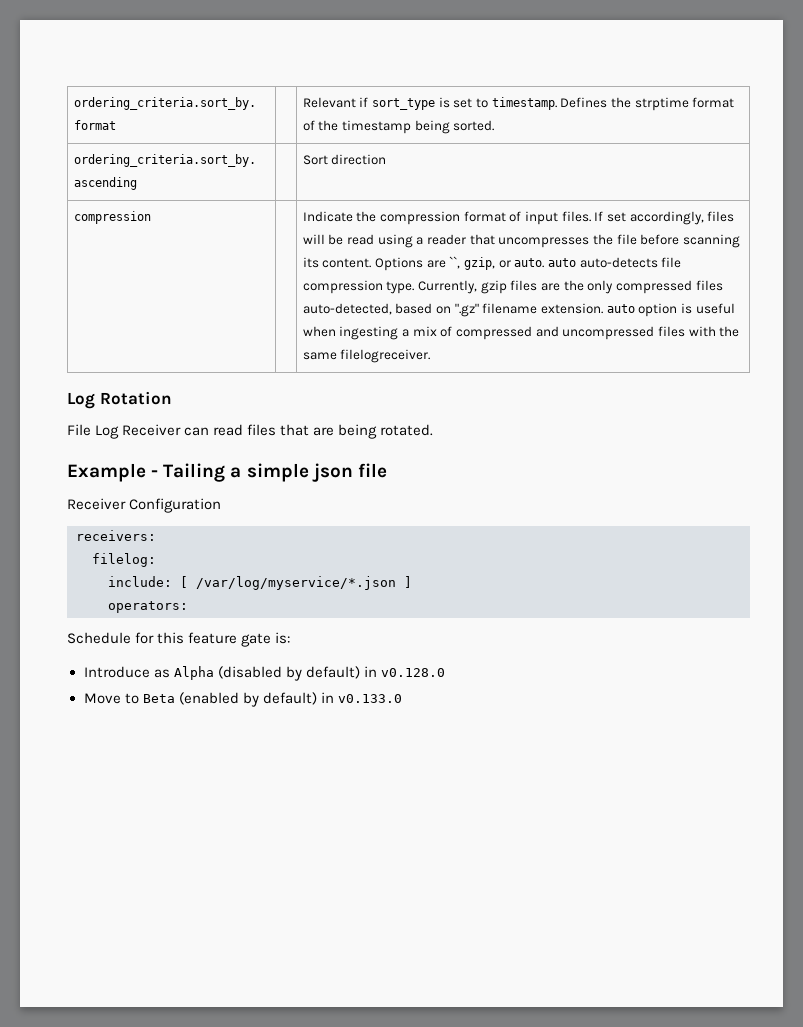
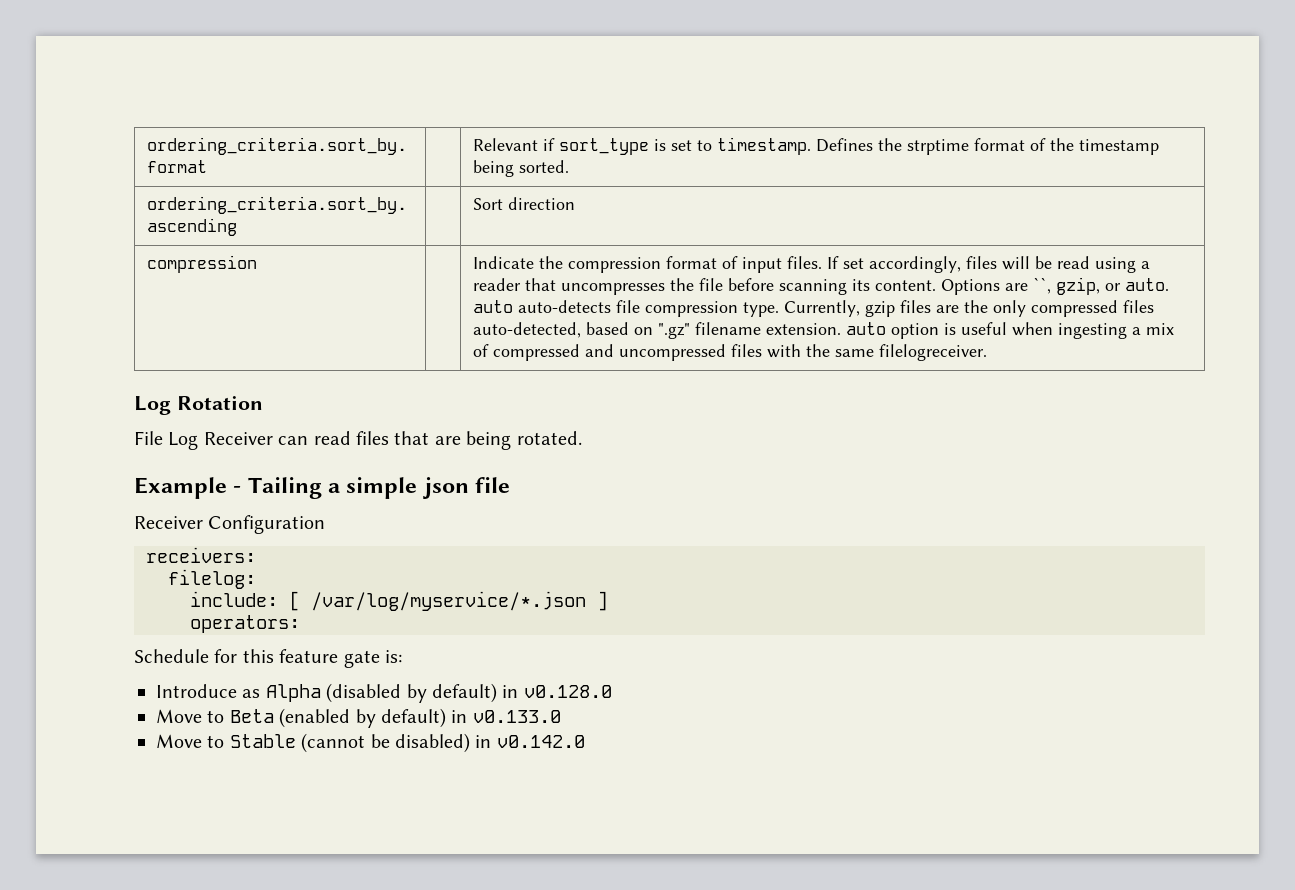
+ Move to Stable (cannot be disabled) in v0.142.0

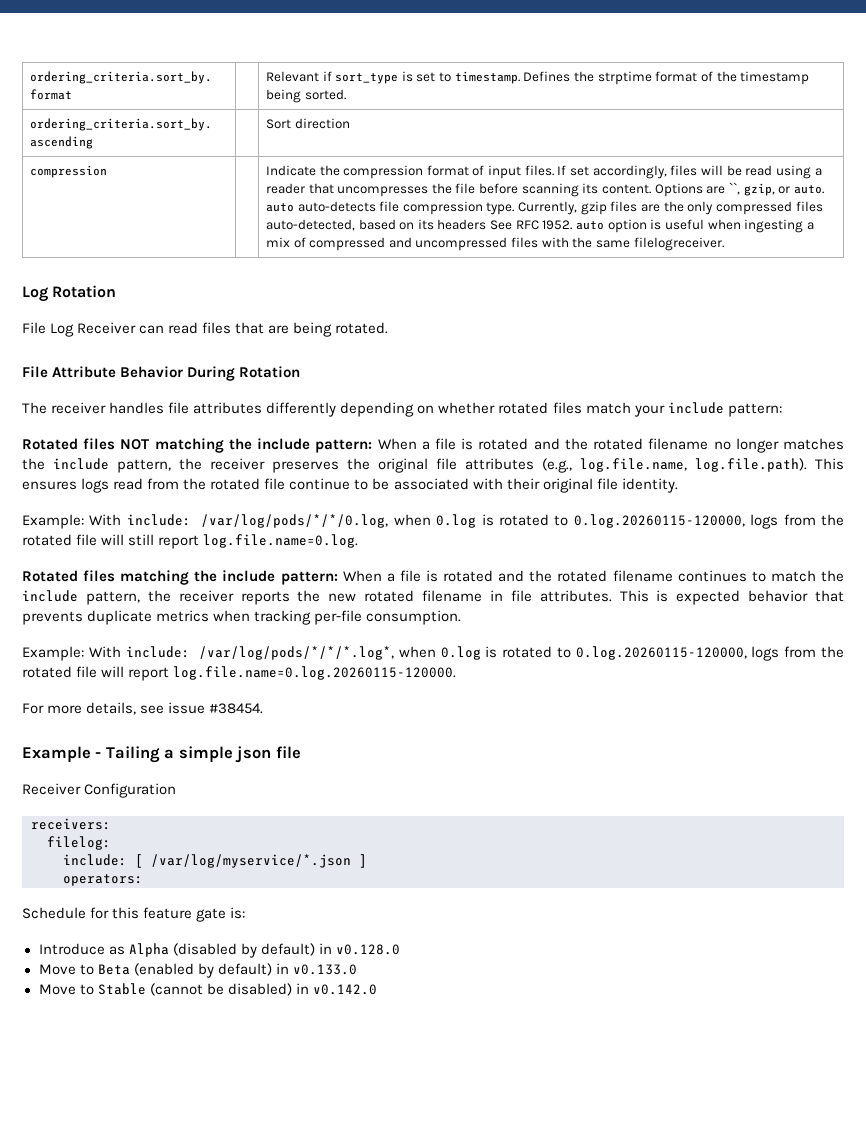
- Currently, gzip files are the only compressed files auto-detected, based on ".gz" filename extension. auto option is useful when ingesting a mix of compressed and uncompressed files with the same filelogreceiver.
+ Currently, gzip files are the only compressed files auto-detected, based on its headers See RFC 1952. auto option is useful when ingesting a mix of compressed and uncompressed files with the same filelogreceiver.
+ File Attribute Behavior During Rotation
+ The receiver handles file attributes differently depending on whether rotated files match your include pattern:
+ Rotated files NOT matching the include pattern: When a file is rotated and the rotated filename no longer matches the include pattern, the receiver preserves the original file attributes (e.g., log.file.name, log.file.path). This ensures logs read from the rotated file continue to be associated with their original file identity.
+ Example: With include: /var/log/pods/*/*/0.log, when 0.log is rotated to 0.log.20260115-120000, logs from the rotated file will still report log.file.name=0.log.
+ Rotated files matching the include pattern: When a file is rotated and the rotated filename continues to match the include pattern, the receiver reports the new rotated filename in file attributes. This is expected behavior that prevents duplicate metrics when tracking per-file consumption.
+ Example: With include: /var/log/pods/*/*/*.log*, when 0.log is rotated to 0.log.20260115-120000, logs from the rotated file will report log.file.name=0.log.20260115-120000.
+ For more details, see issue #38454.

